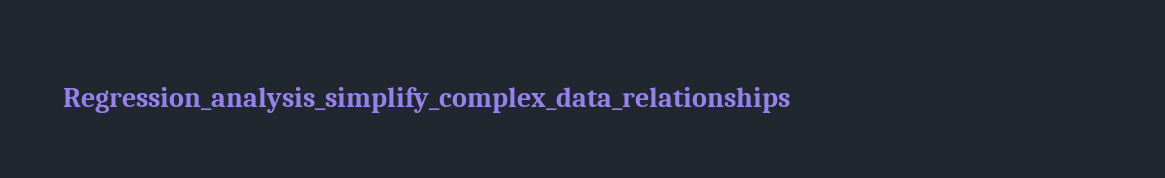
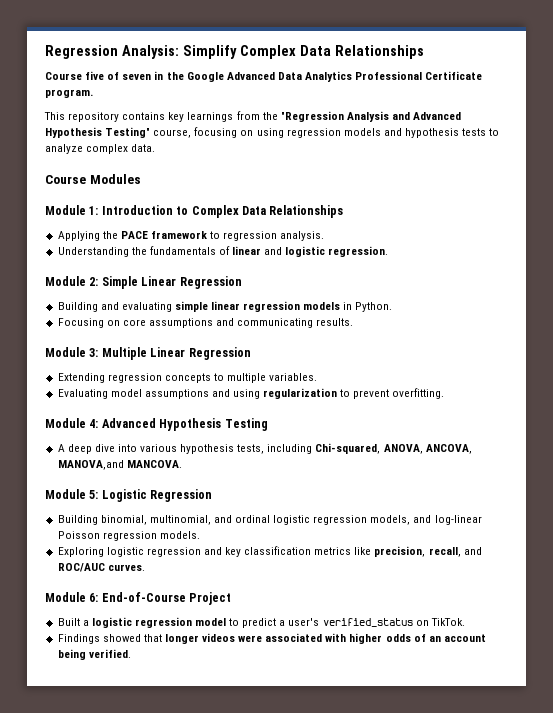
- Regression_analysis_simplify_complex_data_relationships
+ Regression Analysis: Simplify Complex Data Relationships
+ Course five of seven in the Google Advanced Data Analytics Professional Certificate program.
+ This repository contains key learnings from the "Regression Analysis and Advanced Hypothesis Testing" course, focusing on using regression models and hypothesis tests to analyze complex data.
+ Course Modules
+ Module 1: Introduction to Complex Data Relationships
+ Applying the PACE framework to regression analysis.
+ Understanding the fundamentals of linear and logistic regression.
+ Module 2: Simple Linear Regression
+ Building and evaluating simple linear regression models in Python.
+ Focusing on core assumptions and communicating results.
+ Module 3: Multiple Linear Regression
+ Extending regression concepts to multiple variables.
+ Evaluating model assumptions and using regularization to prevent overfitting.
+ Module 4: Advanced Hypothesis Testing
+ A deep dive into various hypothesis tests, including Chi-squared, ANOVA, ANCOVA, MANOVA,and MANCOVA.
+ Module 5: Logistic Regression
+ Building binomial, multinomial, and ordinal logistic regression models, and log-linear Poisson regression models.
+ Exploring logistic regression and key classification metrics like precision, recall, and ROC/AUC curves.
+ Module 6: End-of-Course Project
+ Built a logistic regression model to predict a user's verified_status on TikTok.
+ Findings showed that longer videos were associated with higher odds of an account being verified.

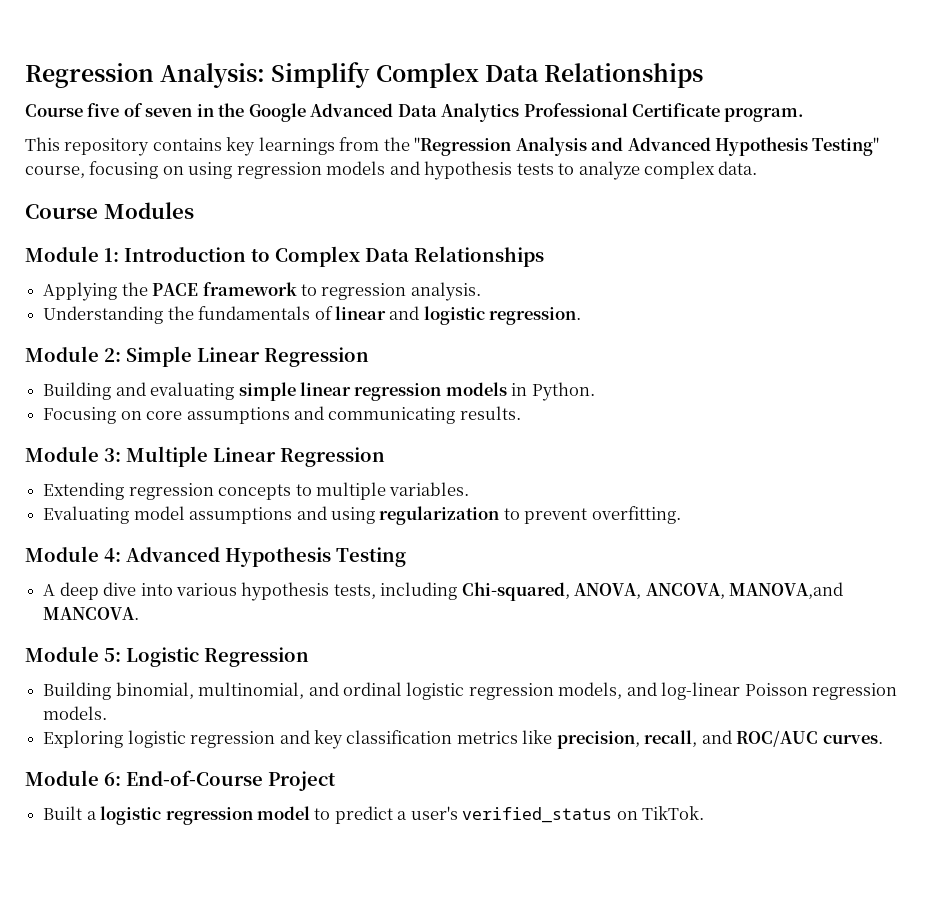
- Findings showed that longer videos were associated with higher odds of an account being verified.

